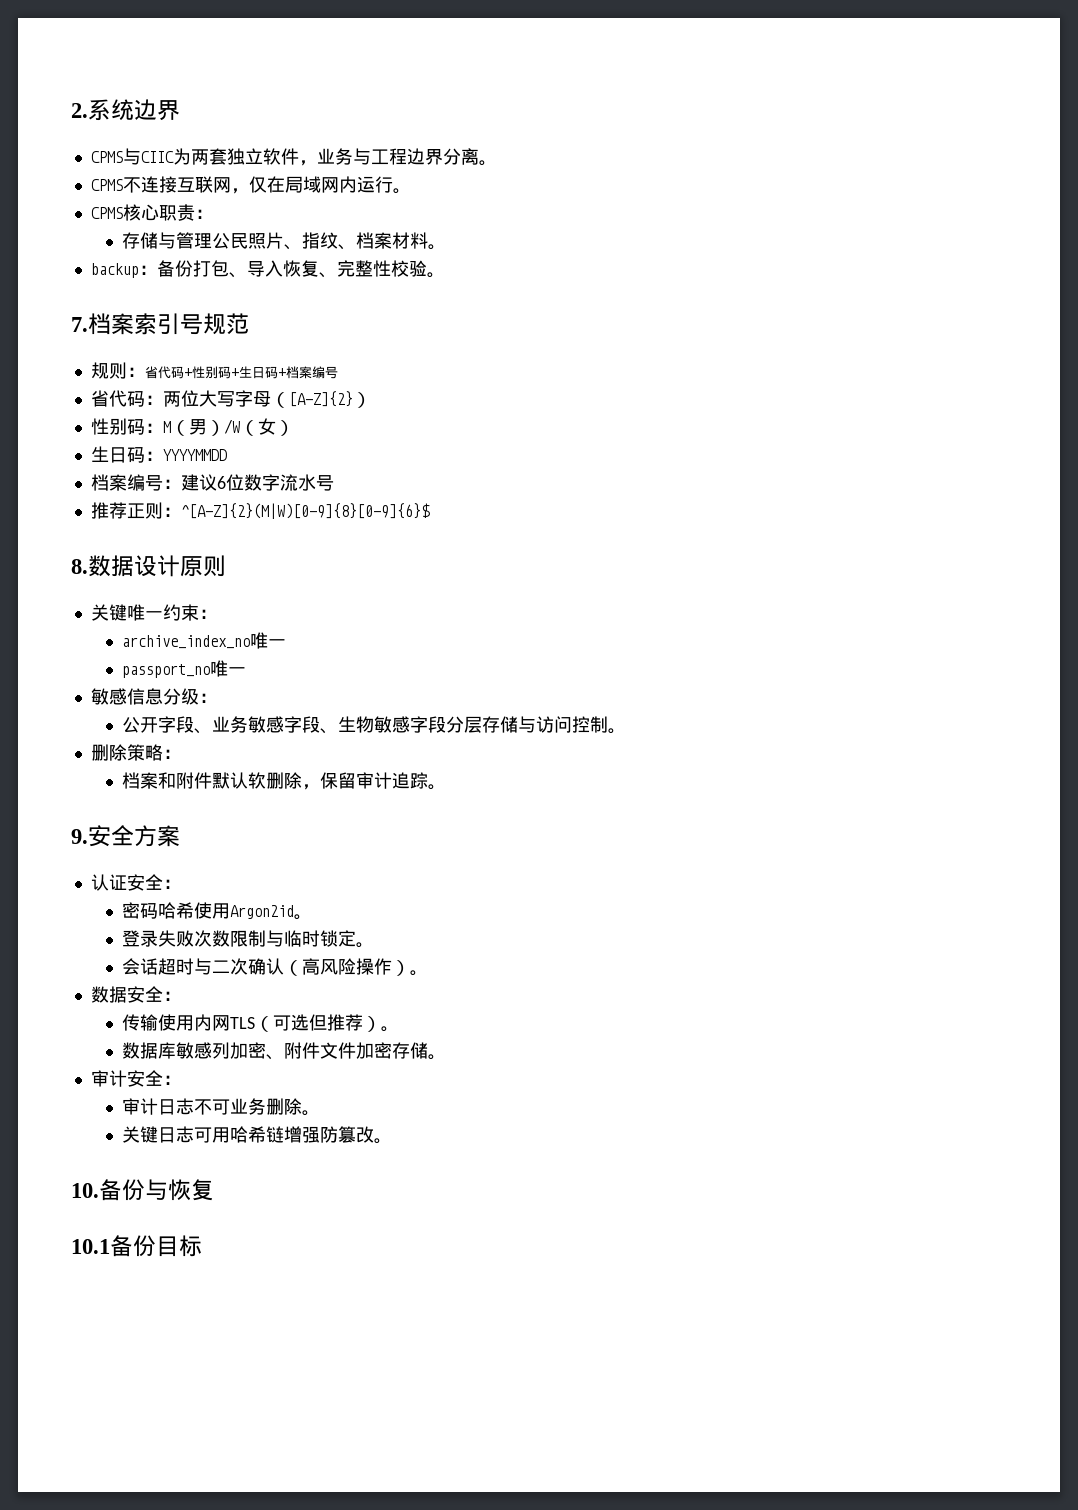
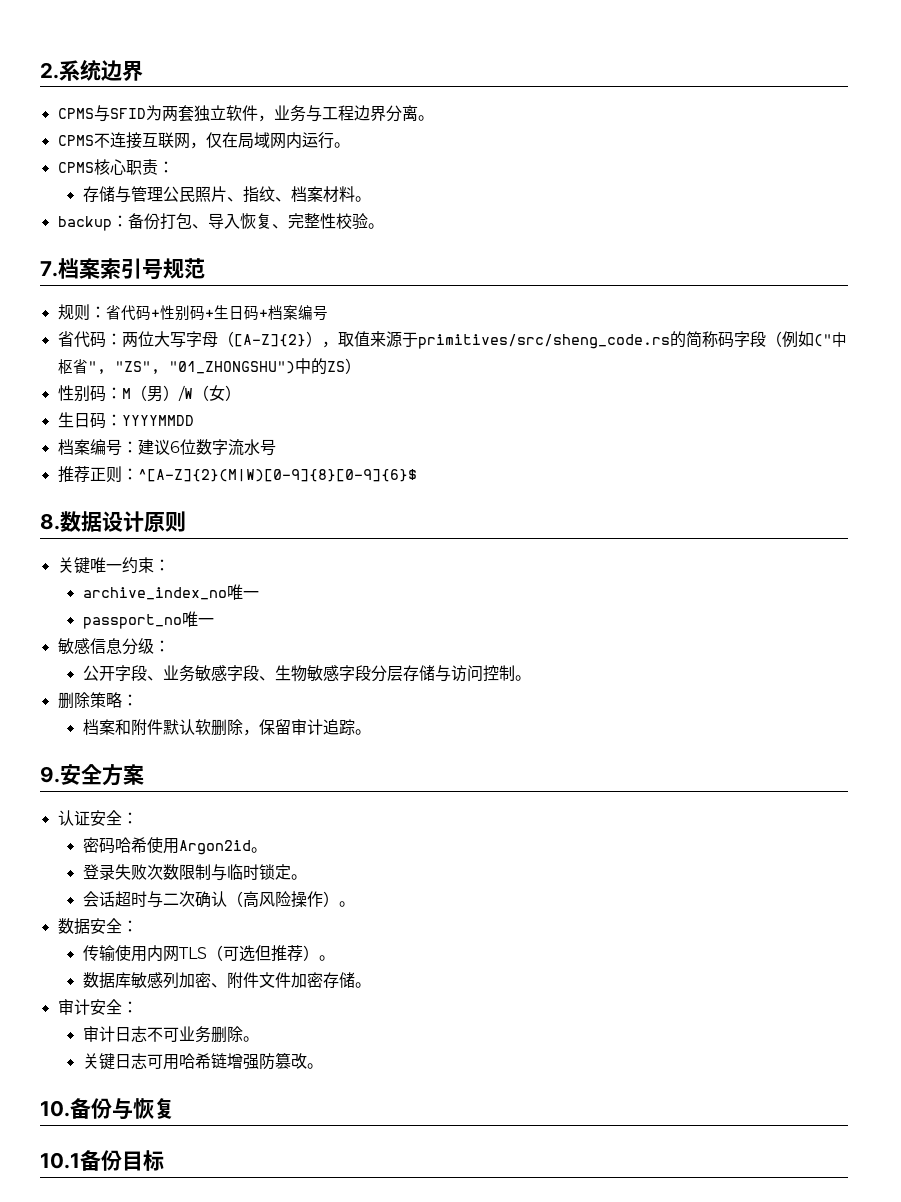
- CPMS与CIIC为两套独立软件，业务与工程边界分离。
+ CPMS与SFID为两套独立软件，业务与工程边界分离。
- 省代码：两位大写字母（[A-Z]{2}）
+ 省代码：两位大写字母（[A-Z]{2}），取值来源于primitives/src/sheng_code.rs的简称码字段（例如("中枢省", "ZS", "01_ZHONGSHU")中的ZS）

